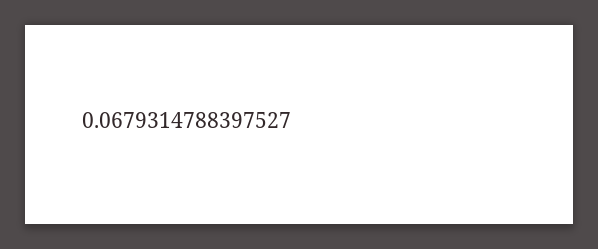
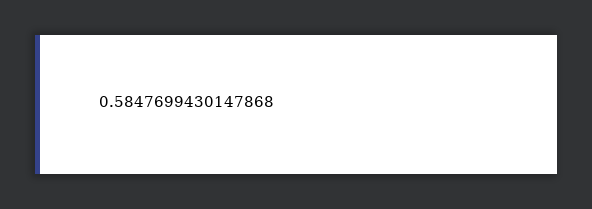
- 0.0679314788397527
+ 0.5847699430147868

